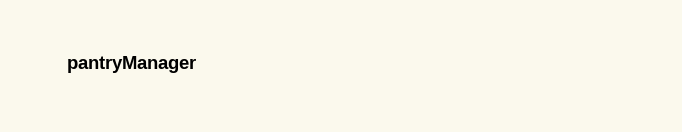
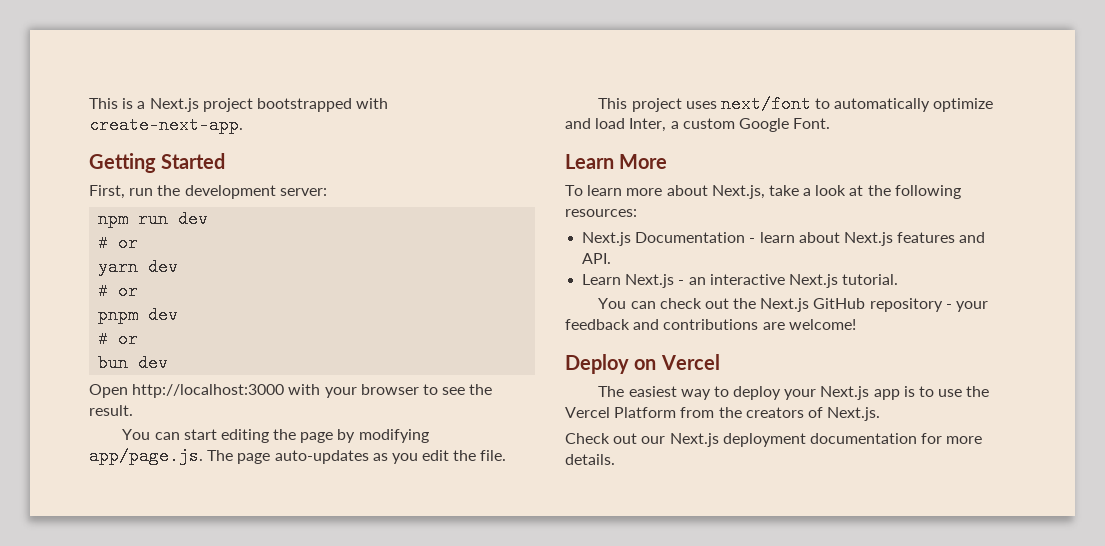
- pantryManager
+ This is a Next.js project bootstrapped with create-next-app.
+ Getting Started
+ First, run the development server:
+ npm run dev
+ # or
+ yarn dev
+ # or
+ pnpm dev
+ # or
+ bun dev
+ Open http://localhost:3000 with your browser to see the result.
+ You can start editing the page by modifying app/page.js. The page auto-updates as you edit the file.
+ This project uses next/font to automatically optimize and load Inter, a custom Google Font.
+ Learn More
+ To learn more about Next.js, take a look at the following resources:
+ Next.js Documentation - learn about Next.js features and API.
+ Learn Next.js - an interactive Next.js tutorial.
+ You can check out the Next.js GitHub repository - your feedback and contributions are welcome!
+ Deploy on Vercel
+ The easiest way to deploy your Next.js app is to use the Vercel Platform from the creators of Next.js.
+ Check out our Next.js deployment documentation for more details.

